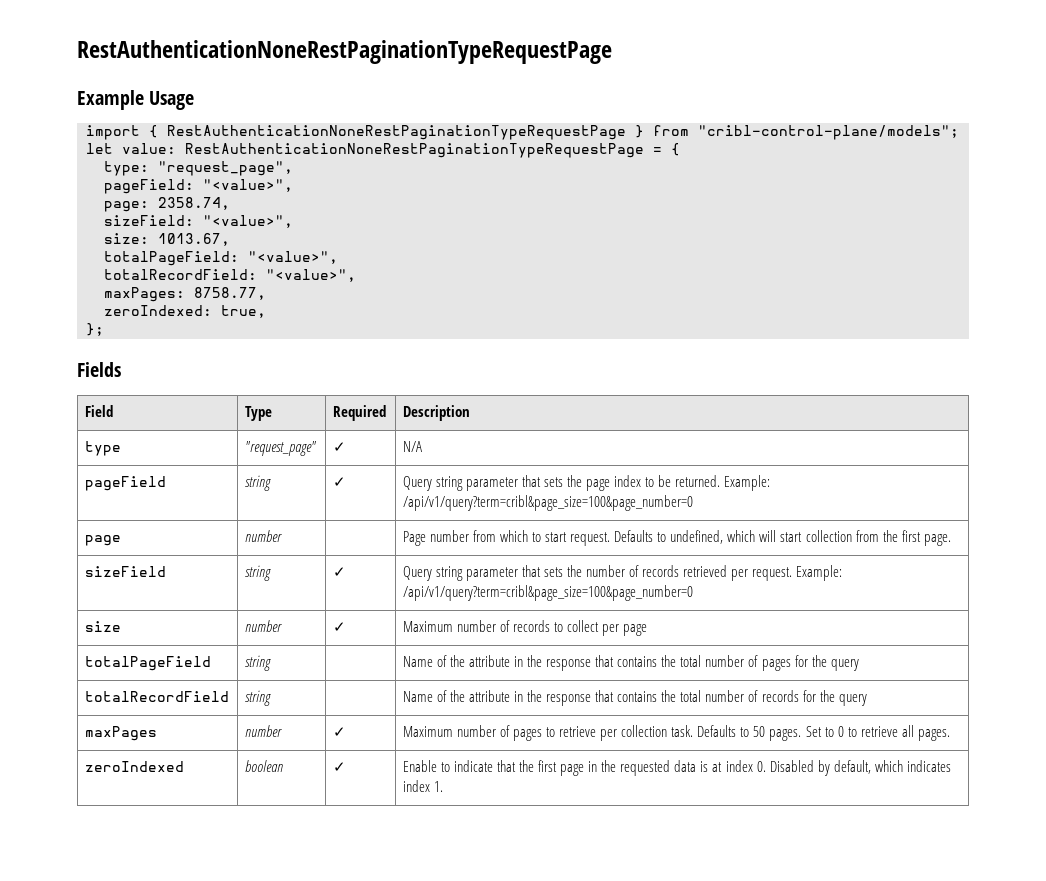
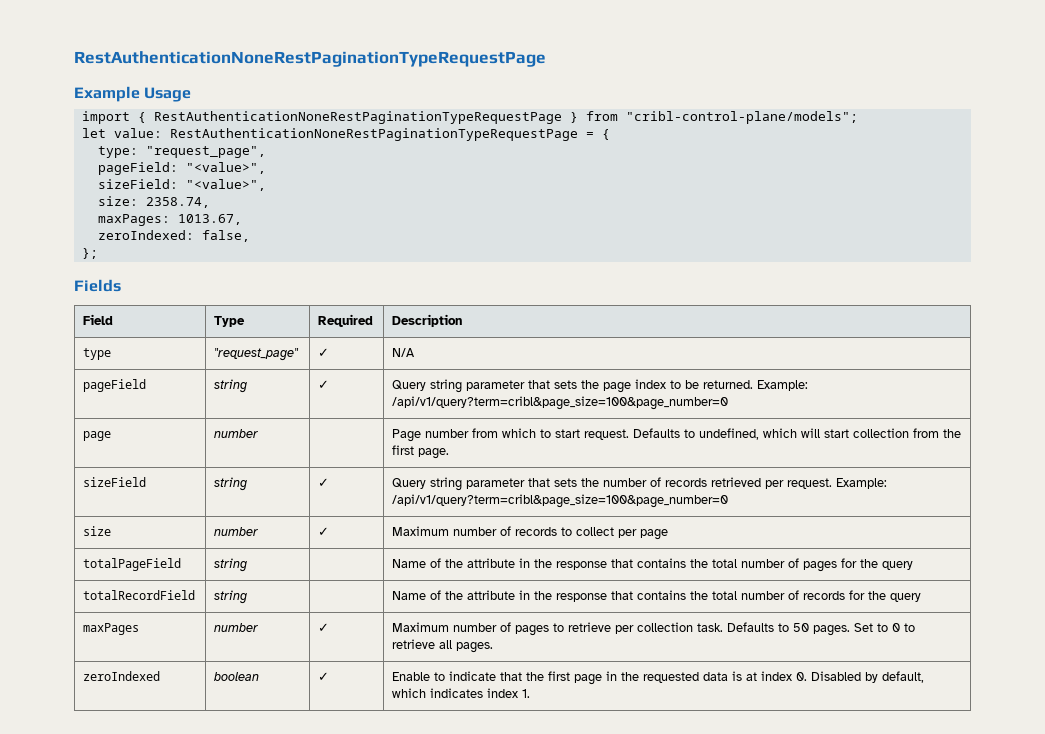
- page: 2358.74,
- size: 1013.67,
+ size: 2358.74,
+ maxPages: 1013.67,
- totalPageField: "<value>",
- totalRecordField: "<value>",
- maxPages: 8758.77,
- zeroIndexed: true,
+ zeroIndexed: false,

